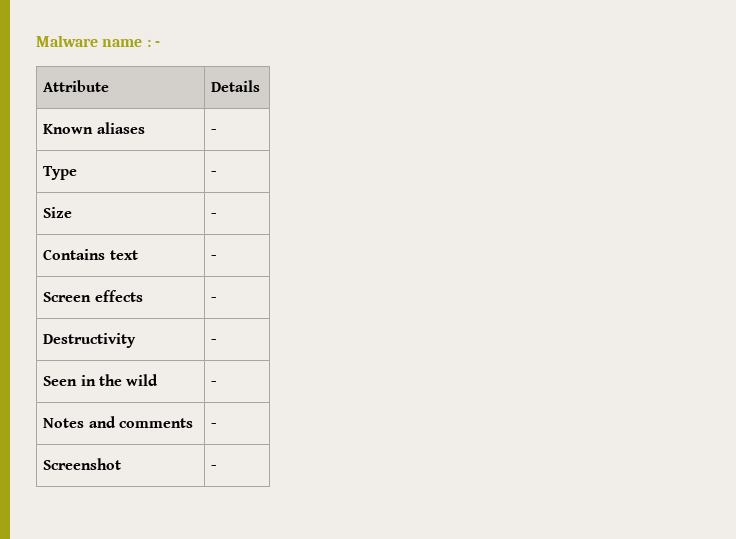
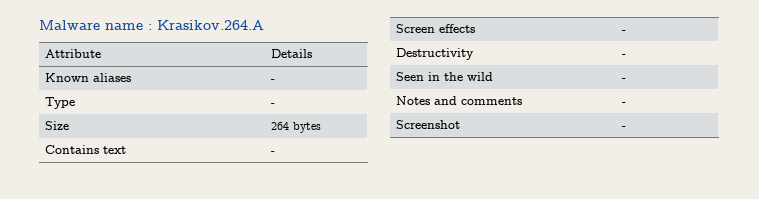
- Malware name : -
+ Malware name : Krasikov.264.A
- Size | -
+ Size | 264 bytes

